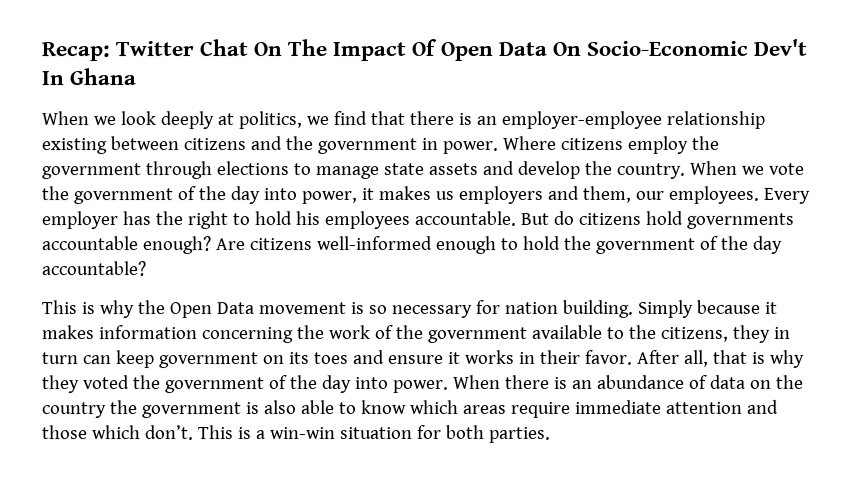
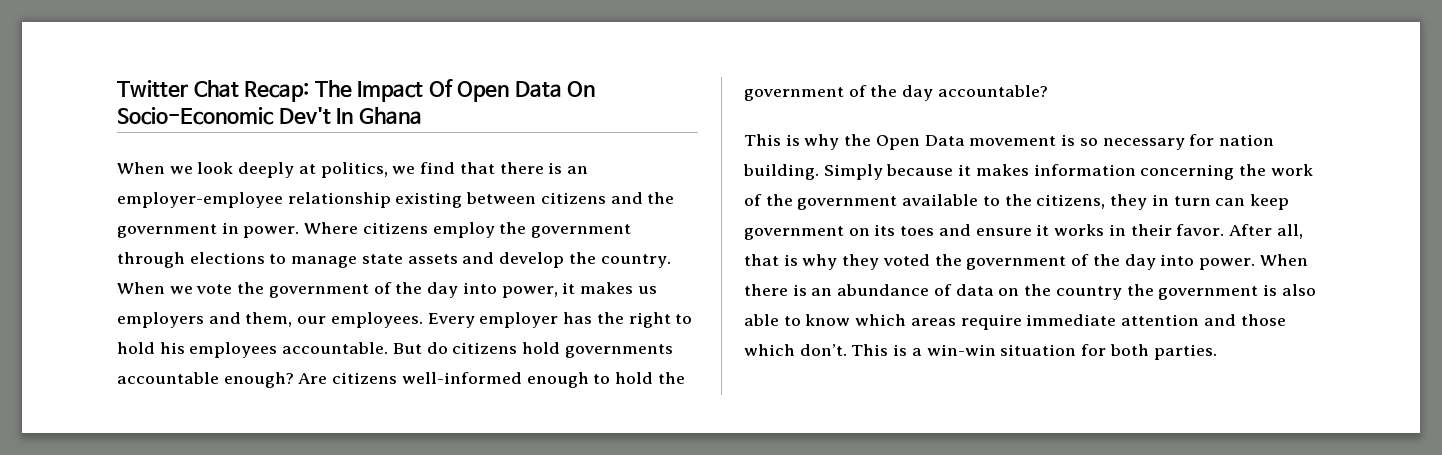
- Recap: Twitter Chat On The Impact Of Open Data On Socio-Economic Dev't In Ghana
+ Twitter Chat Recap: The Impact Of Open Data On Socio-Economic Dev't In Ghana

